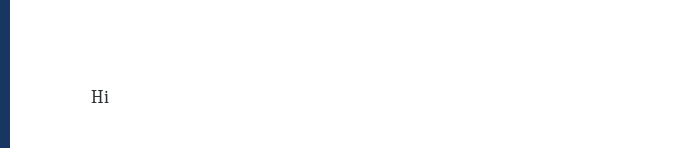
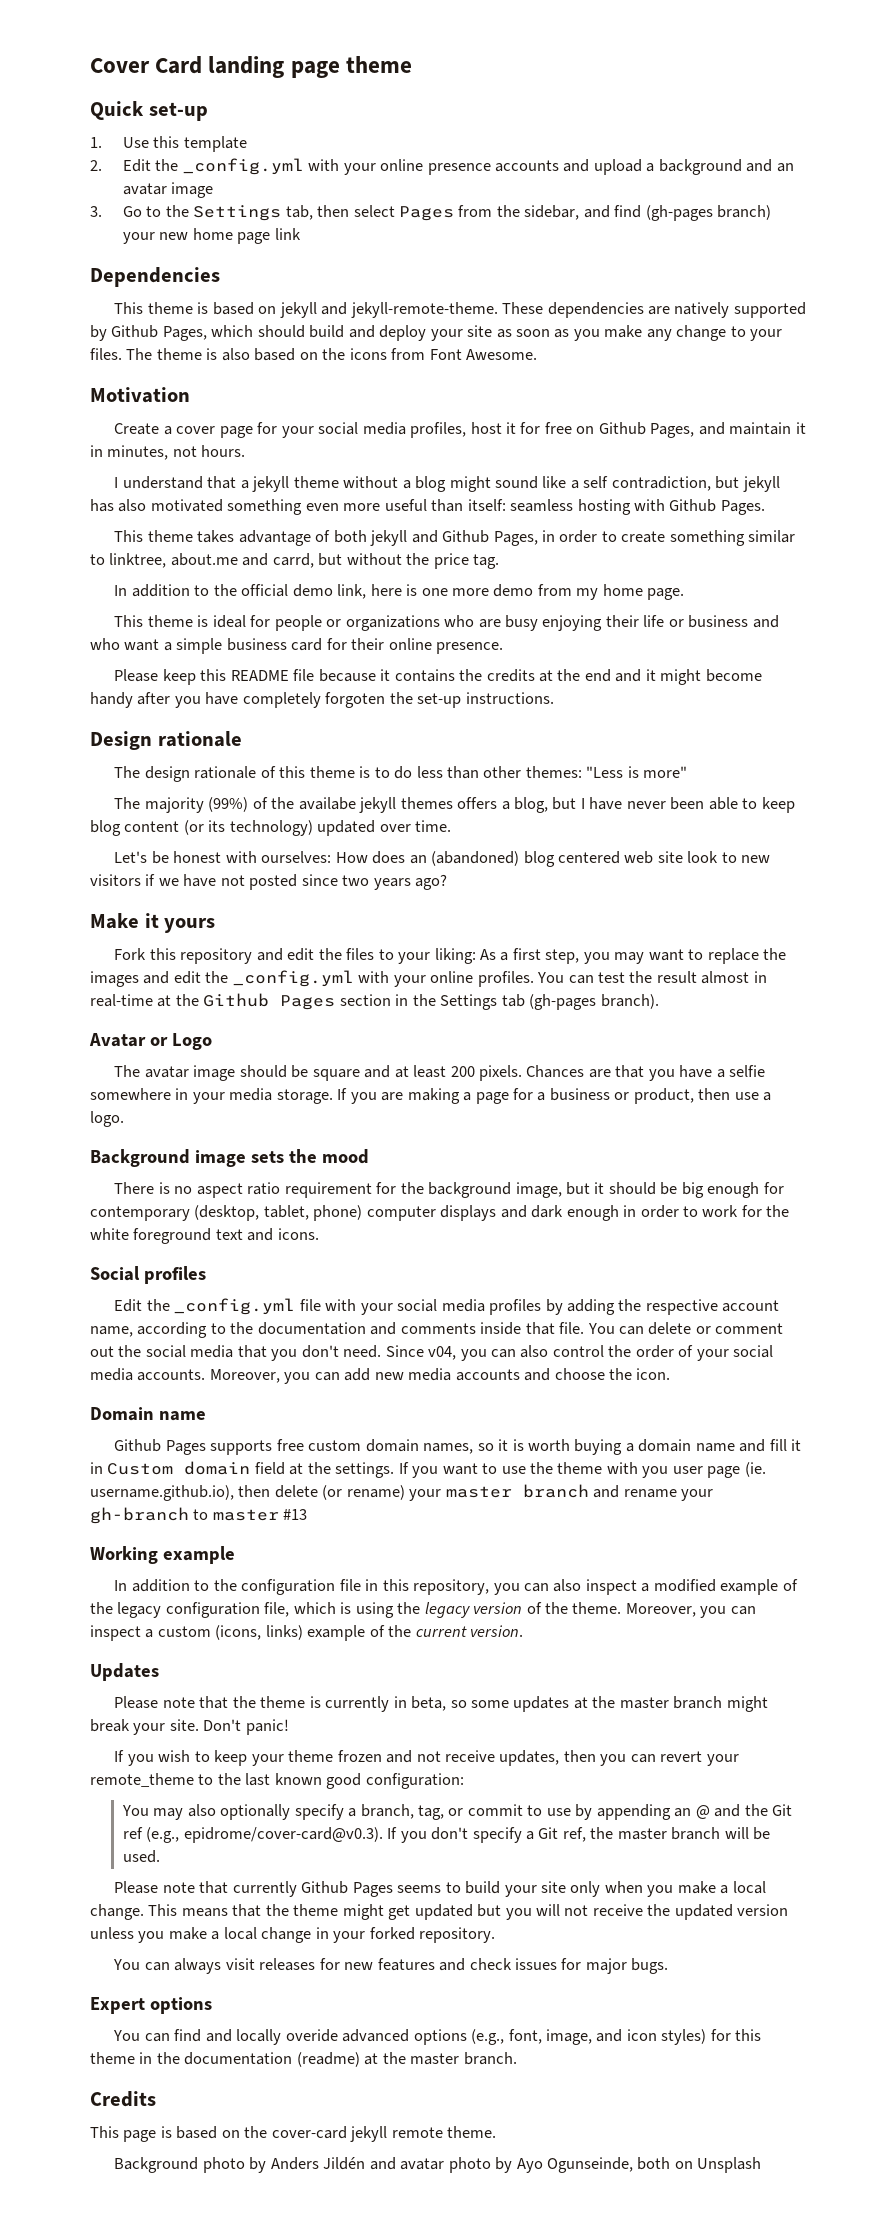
- Hi
+ Cover Card landing page theme
+ Quick set-up
+ 1. Use this template
+ 2. Edit the _config.yml with your online presence accounts and upload a background and an avatar image
+ 3. Go to the Settings tab, then select Pages from the sidebar, and find (gh-pages branch) your new home page link
+ Dependencies
+ This theme is based on jekyll and jekyll-remote-theme. These dependencies are natively supported by Github Pages, which should build and deploy your site as soon as you make any change to your files. The theme is also based on the icons from Font Awesome.
+ Motivation
+ Create a cover page for your social media profiles, host it for free on Github Pages, and maintain it in minutes, not hours.
+ I understand that a jekyll theme without a blog might sound like a self contradiction, but jekyll has also motivated something even more useful than itself: seamless hosting with Github Pages.
+ This theme takes advantage of both jekyll and Github Pages, in order to create something similar to linktree, about.me and carrd, but without the price tag.
+ In addition to the official demo link, here is one more demo from my home page.
+ This theme is ideal for people or organizations who are busy enjoying their life or business and who want a simple business card for their online presence.
+ Please keep this README file because it contains the credits at the end and it might become handy after you have completely forgoten the set-up instructions.
+ Design rationale
+ The design rationale of this theme is to do less than other themes: "Less is more"
+ The majority (99%) of the availabe jekyll themes offers a blog, but I have never been able to keep blog content (or its technology) updated over time.
+ Let's be honest with ourselves: How does an (abandoned) blog centered web site look to new visitors if we have not posted since two years ago?
+ Make it yours
+ Fork this repository and edit the files to your liking: As a first step, you may want to replace the images and edit the _config.yml with your online profiles. You can test the result almost in real-time at the Github Pages section in the Settings tab (gh-pages branch).
+ Avatar or Logo
+ The avatar image should be square and at least 200 pixels. Chances are that you have a selfie somewhere in your media storage. If you are making a page for a business or product, then use a logo.
+ Background image sets the mood
+ There is no aspect ratio requirement for the background image, but it should be big enough for contemporary (desktop, tablet, phone) computer displays and dark enough in order to work for the white foreground text and icons.
+ Social profiles
+ Edit the _config.yml file with your social media profiles by adding the respective account name, according to the documentation and comments inside that file. You can delete or comment out the social media that you don't need. Since v04, you can also control the order of your social media accounts. Moreover, you can add new media accounts and choose the icon.
+ Domain name
+ Github Pages supports free custom domain names, so it is worth buying a domain name and fill it in Custom domain field at the settings. If you want to use the theme with you user page (ie. username.github.io), then delete (or rename) your master branch and rename your gh-branch to master #13
+ Working example
+ In addition to the configuration file in this repository, you can also inspect a modified example of the legacy configuration file, which is using the legacy version of the theme. Moreover, you can inspect a custom (icons, links) example of the current version.
+ Updates
+ Please note that the theme is currently in beta, so some updates at the master branch might break your site. Don't panic!
+ If you wish to keep your theme frozen and not receive updates, then you can revert your remote_theme to the last known good configuration:
+ You may also optionally specify a branch, tag, or commit to use by appending an @ and the Git ref (e.g., epidrome/cover-card@v0.3). If you don't specify a Git ref, the master branch will be used.
+ Please note that currently Github Pages seems to build your site only when you make a local change. This means that the theme might get updated but you will not receive the updated version unless you make a local change in your forked repository.
+ You can always visit releases for new features and check issues for major bugs.
+ Expert options
+ You can find and locally overide advanced options (e.g., font, image, and icon styles) for this theme in the documentation (readme) at the master branch.
+ Credits
+ This page is based on the cover-card jekyll remote theme.
+ Background photo by Anders Jildén and avatar photo by Ayo Ogunseinde, both on Unsplash

